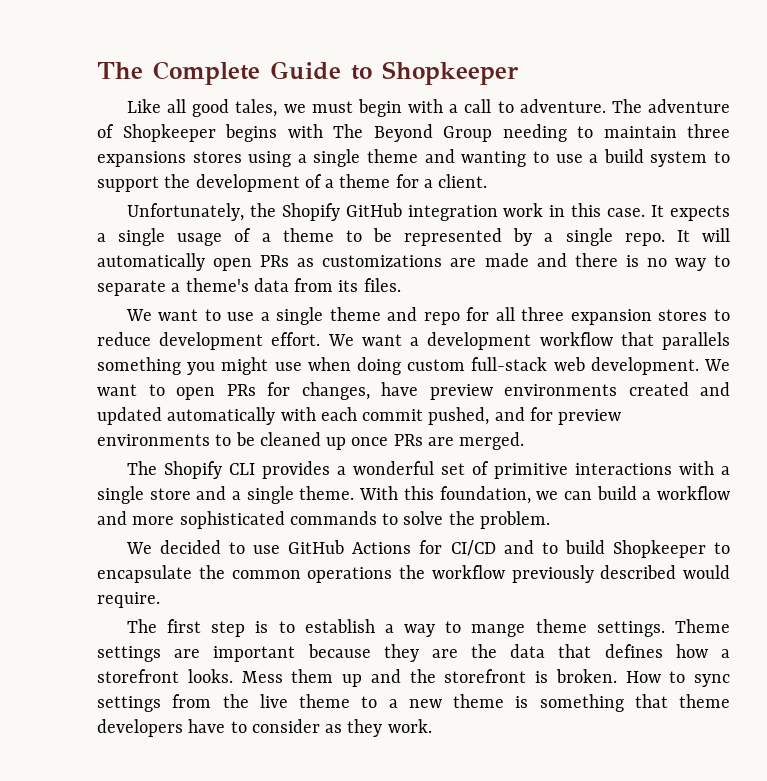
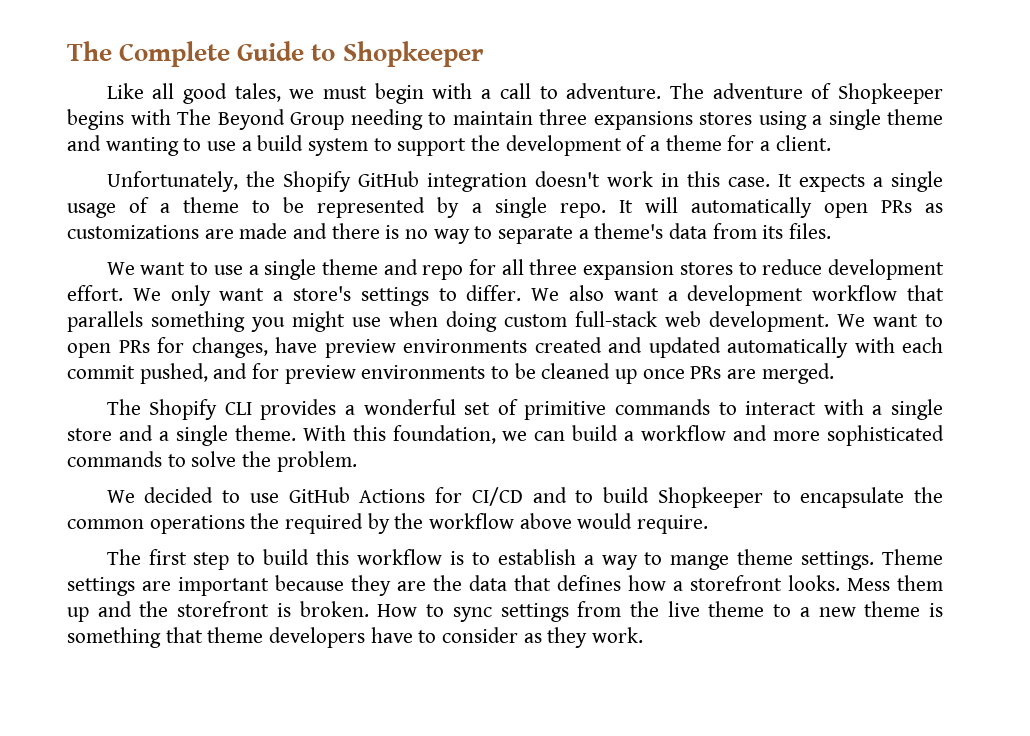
- Unfortunately, the Shopify GitHub integration work in this case.
+ Unfortunately, the Shopify GitHub integration doesn't work in this case.
- We want a development workflow that parallels something you might use when doing custom full-stack web development.
+ We only want a store's settings to differ. We also want a development workflow that parallels something you might use when doing custom full-stack web development.
- The Shopify CLI provides a wonderful set of primitive interactions with a single store and a single theme.
+ The Shopify CLI provides a wonderful set of primitive commands to interact with a single store and a single theme.
- We decided to use GitHub Actions for CI/CD and to build Shopkeeper to encapsulate the common operations the workflow previously described would require.
+ We decided to use GitHub Actions for CI/CD and to build Shopkeeper to encapsulate the common operations the required by the workflow above would require.
- The first step is to establish a way to mange theme settings.
+ The first step to build this workflow is to establish a way to mange theme settings.

